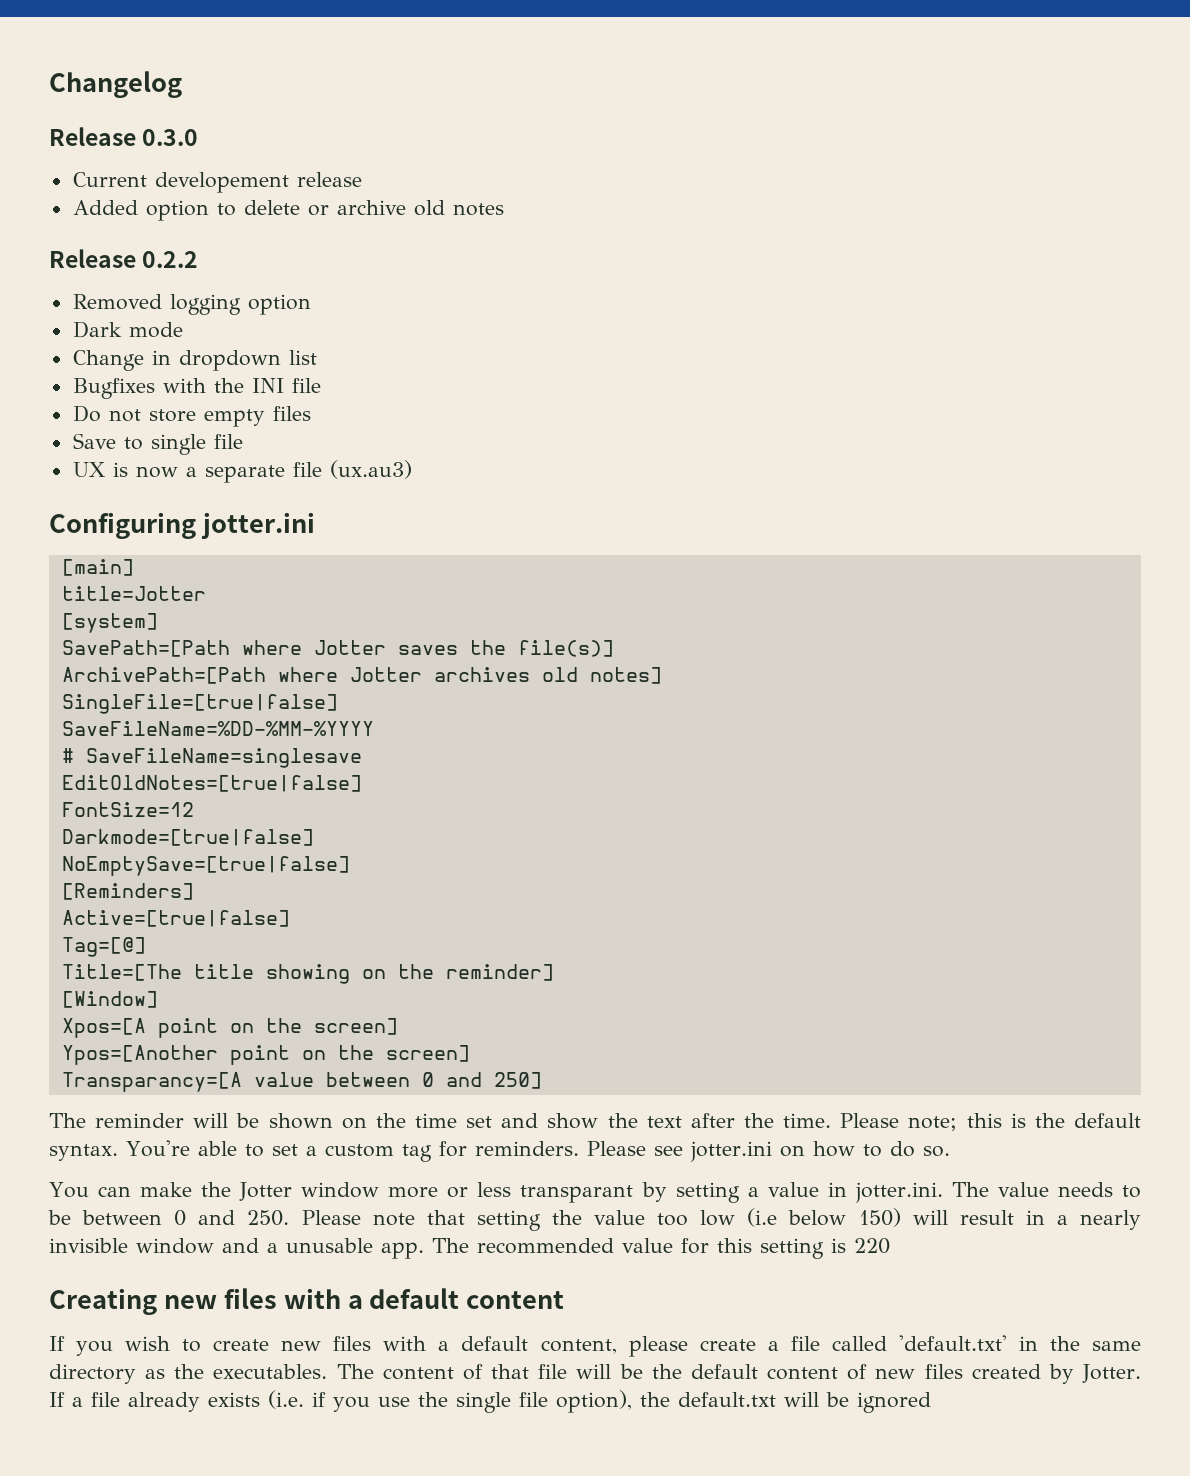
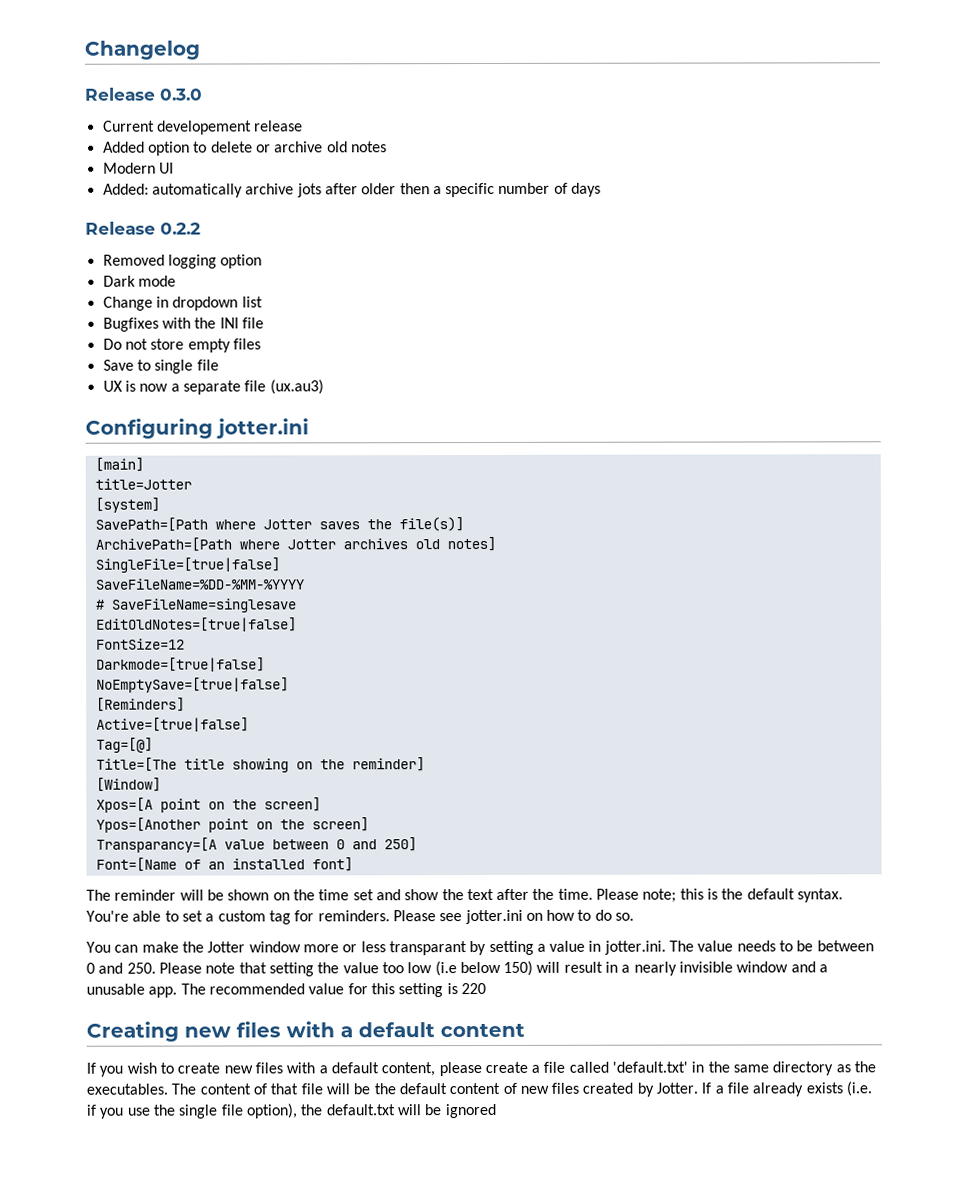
+ Modern UI
+ Added: automatically archive jots after older then a specific number of days
+ Font=[Name of an installed font]

